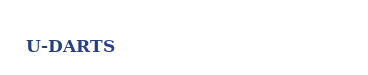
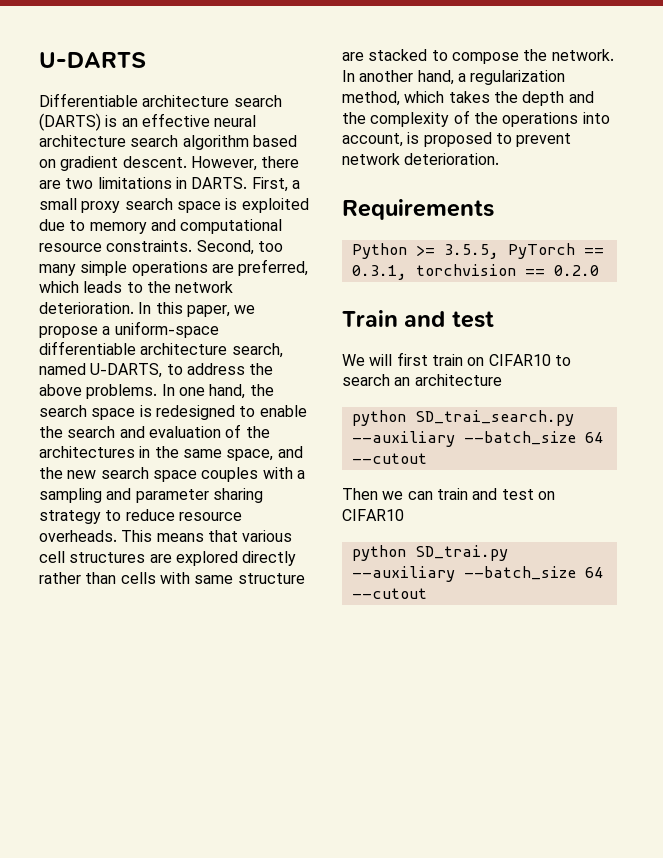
+ Differentiable architecture search (DARTS) is an effective neural architecture search algorithm based on gradient descent. However, there are two limitations in DARTS. First, a small proxy search space is exploited due to memory and computational resource constraints. Second, too many simple operations are preferred, which leads to the network deterioration. In this paper, we propose a uniform-space differentiable architecture search, named U-DARTS, to address the above problems. In one hand, the search space is redesigned to enable the search and evaluation of the architectures in the same space, and the new search space couples with a sampling and parameter sharing strategy to reduce resource overheads. This means that various cell structures are explored directly rather than cells with same structure are stacked to compose the network. In another hand, a regularization method, which takes the depth and the complexity of the operations into account, is proposed to prevent network deterioration.
+ Requirements
+ Python >= 3.5.5, PyTorch == 0.3.1, torchvision == 0.2.0
+ Train and test
+ We will first train on CIFAR10 to search an architecture
+ python SD_trai_search.py --auxiliary --batch_size 64 --cutout
+ Then we can train and test on CIFAR10
+ python SD_trai.py --auxiliary --batch_size 64 --cutout

